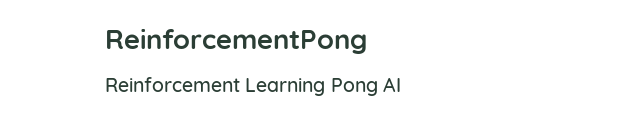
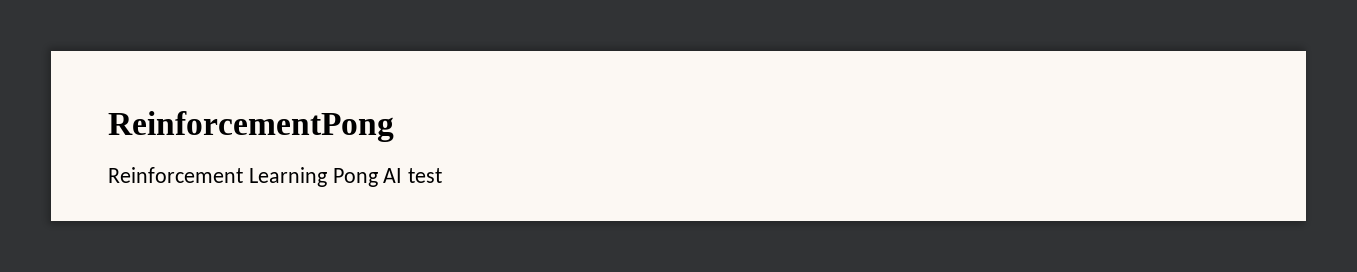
- Reinforcement Learning Pong AI
+ Reinforcement Learning Pong AI test

